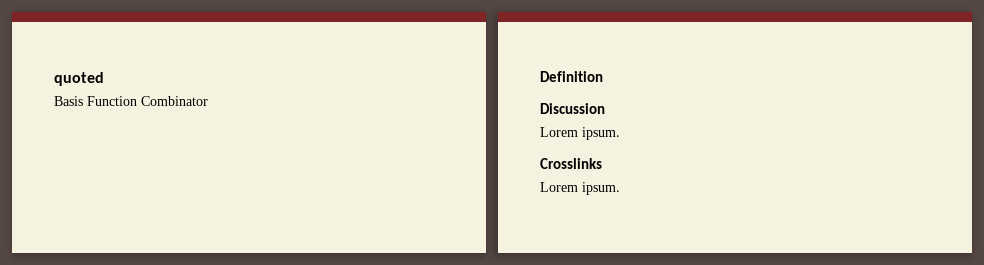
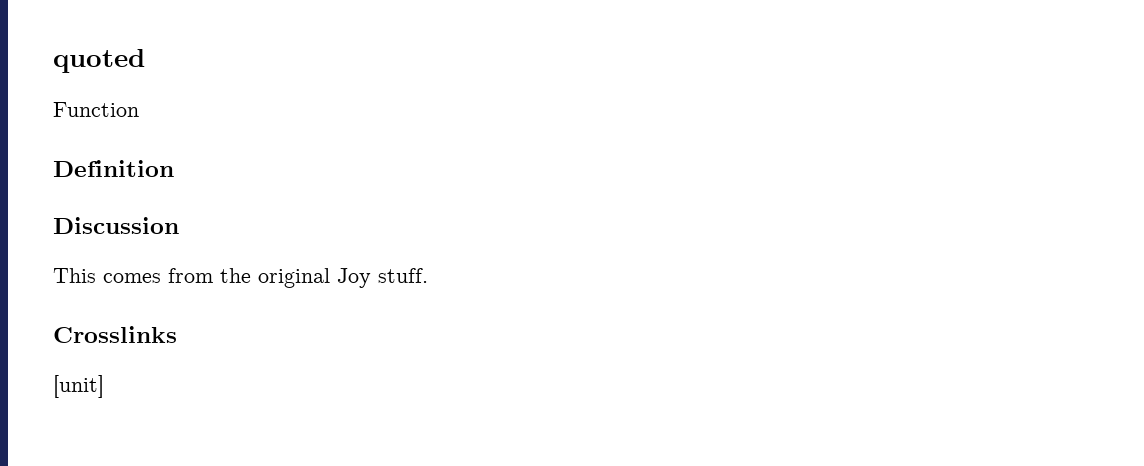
- Basis Function Combinator
+ Function
  Discussion
- Lorem ipsum.
+ This comes from the original Joy stuff.
  Crosslinks
- Lorem ipsum.
+ [unit]

